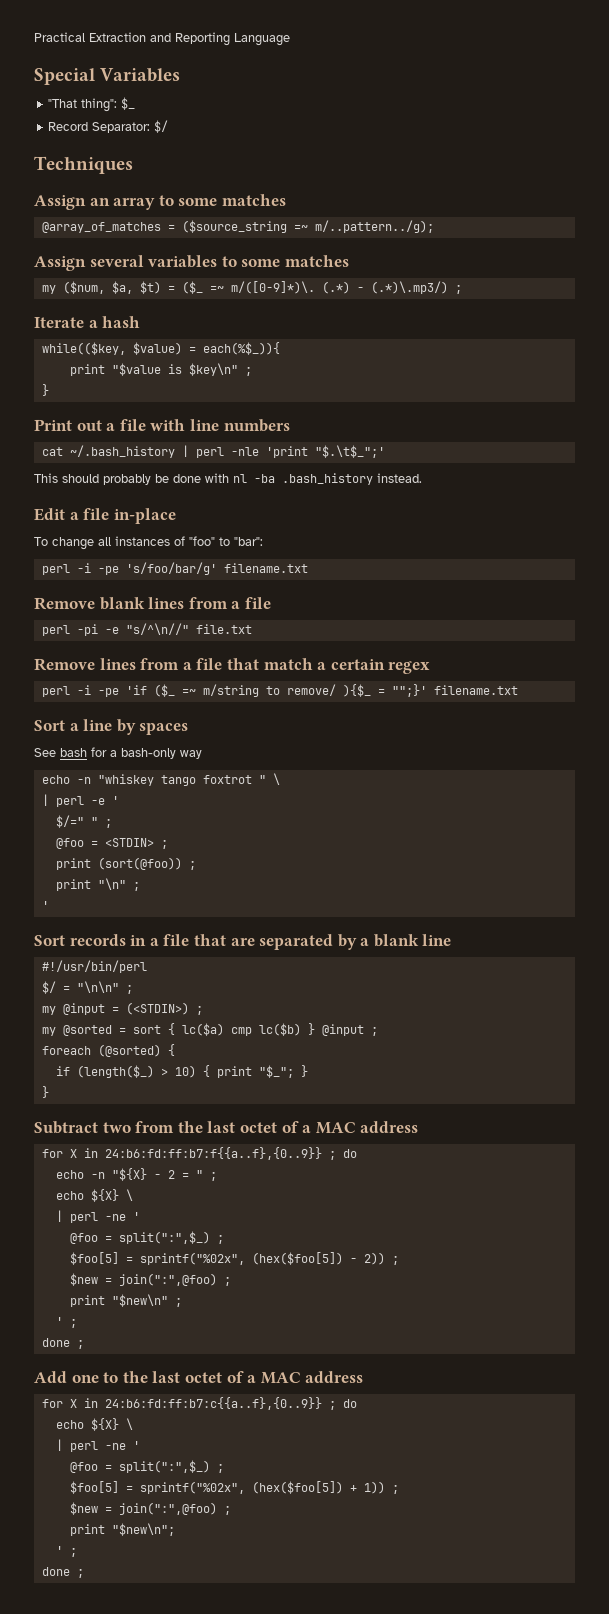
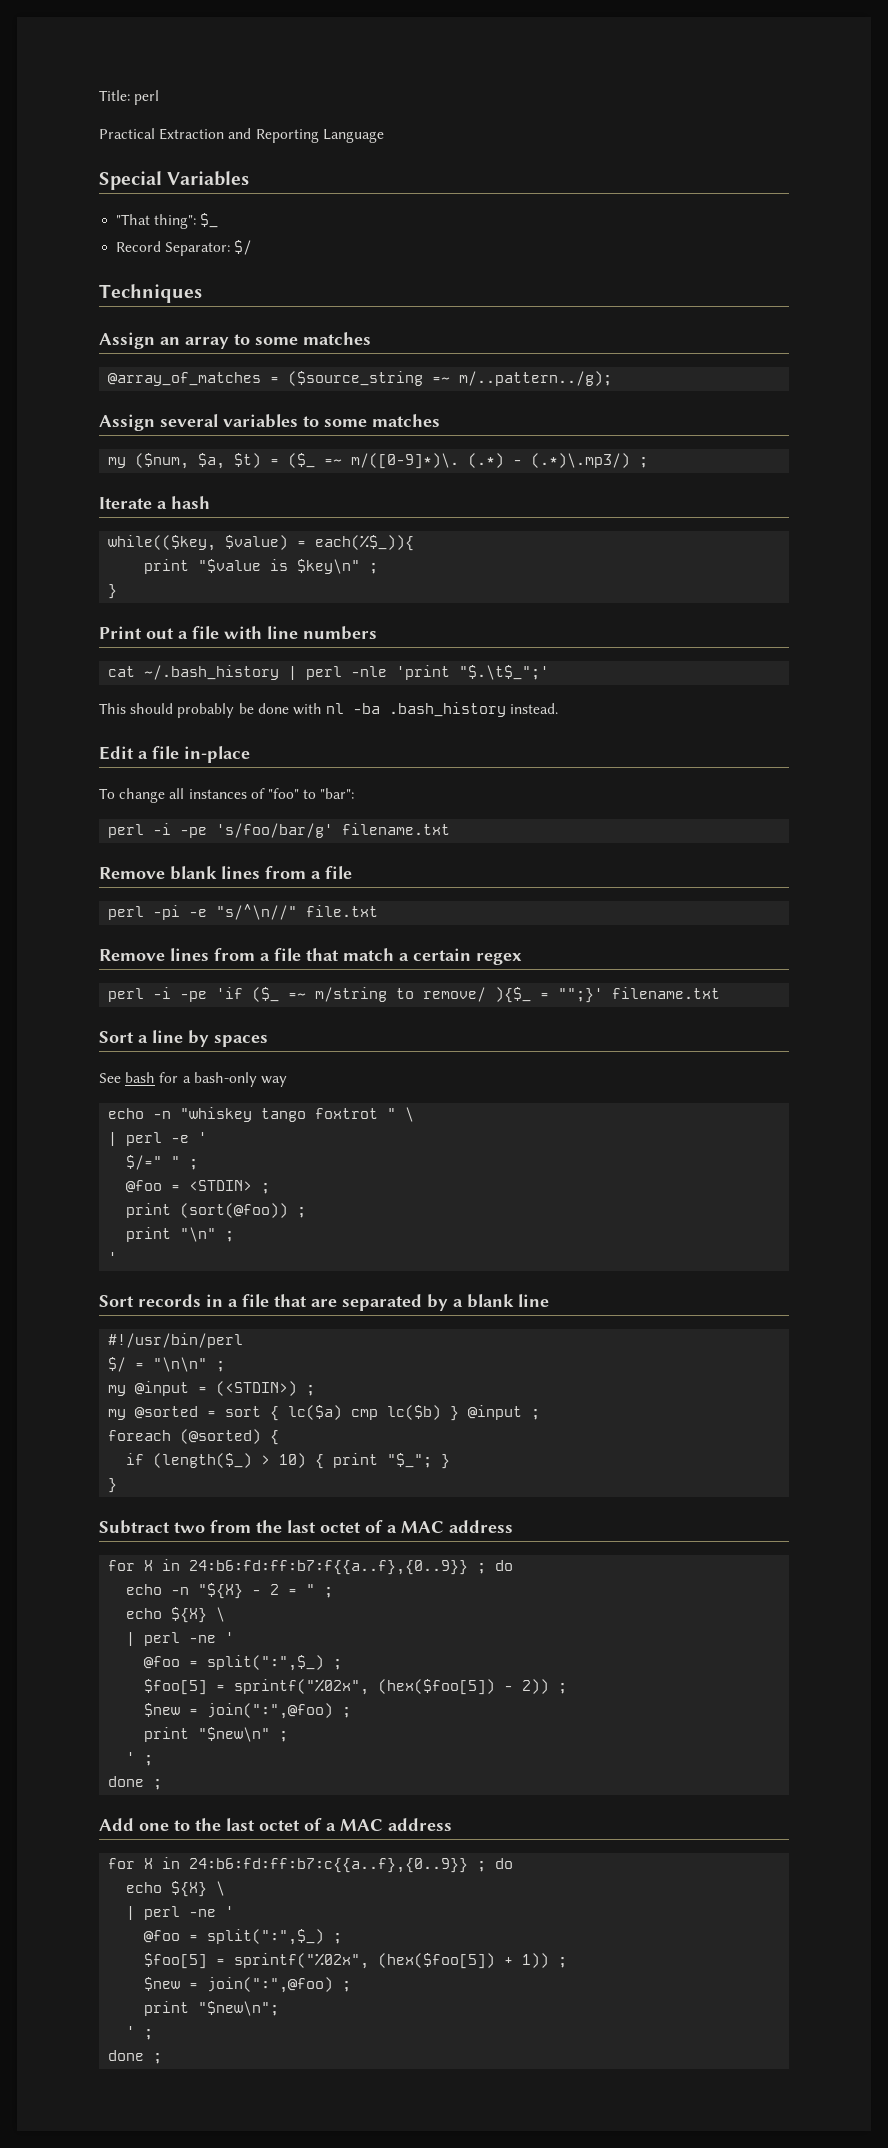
+ Title: perl

